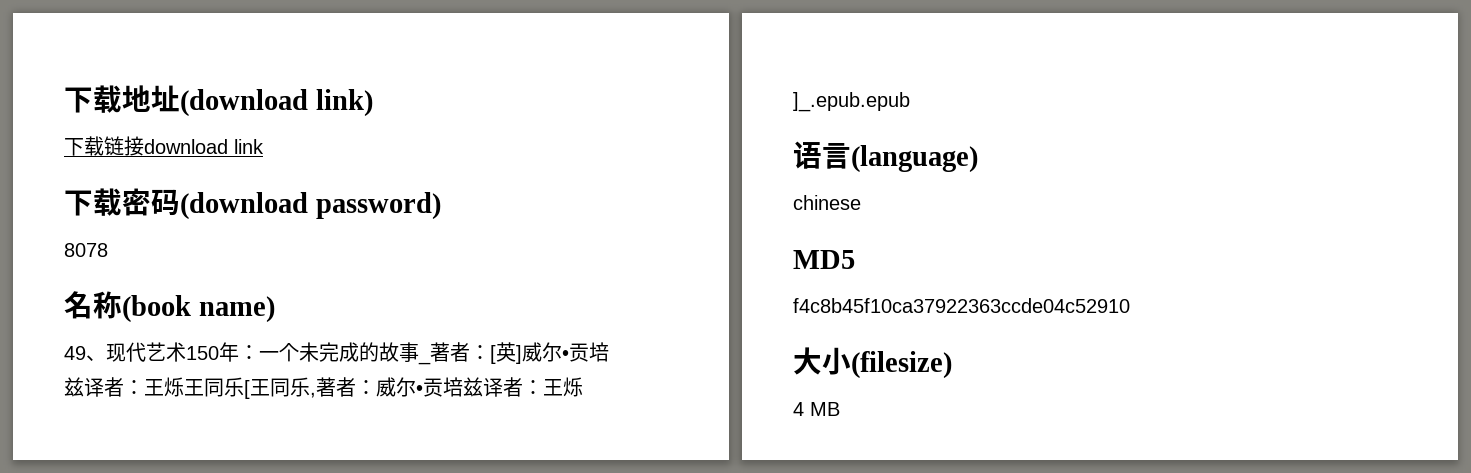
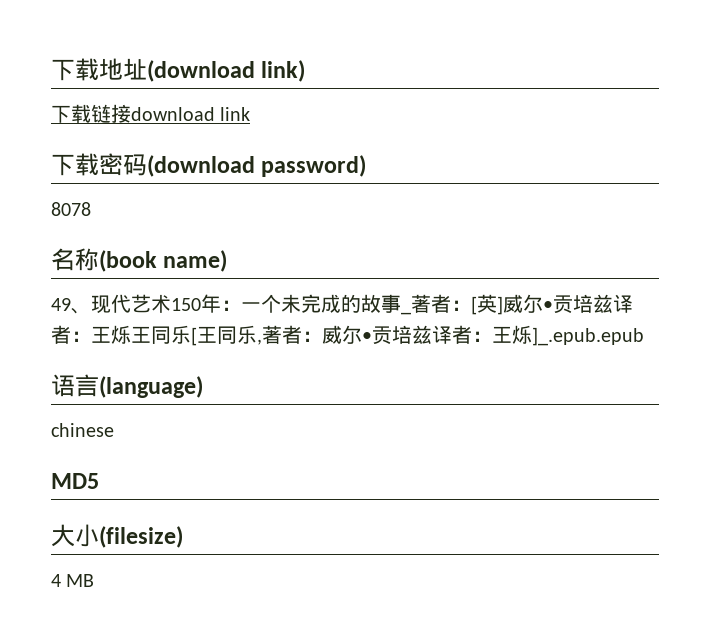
- f4c8b45f10ca37922363ccde04c52910

